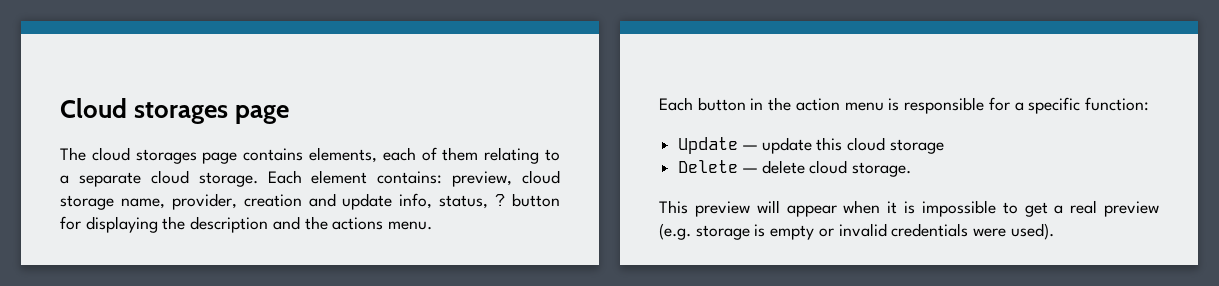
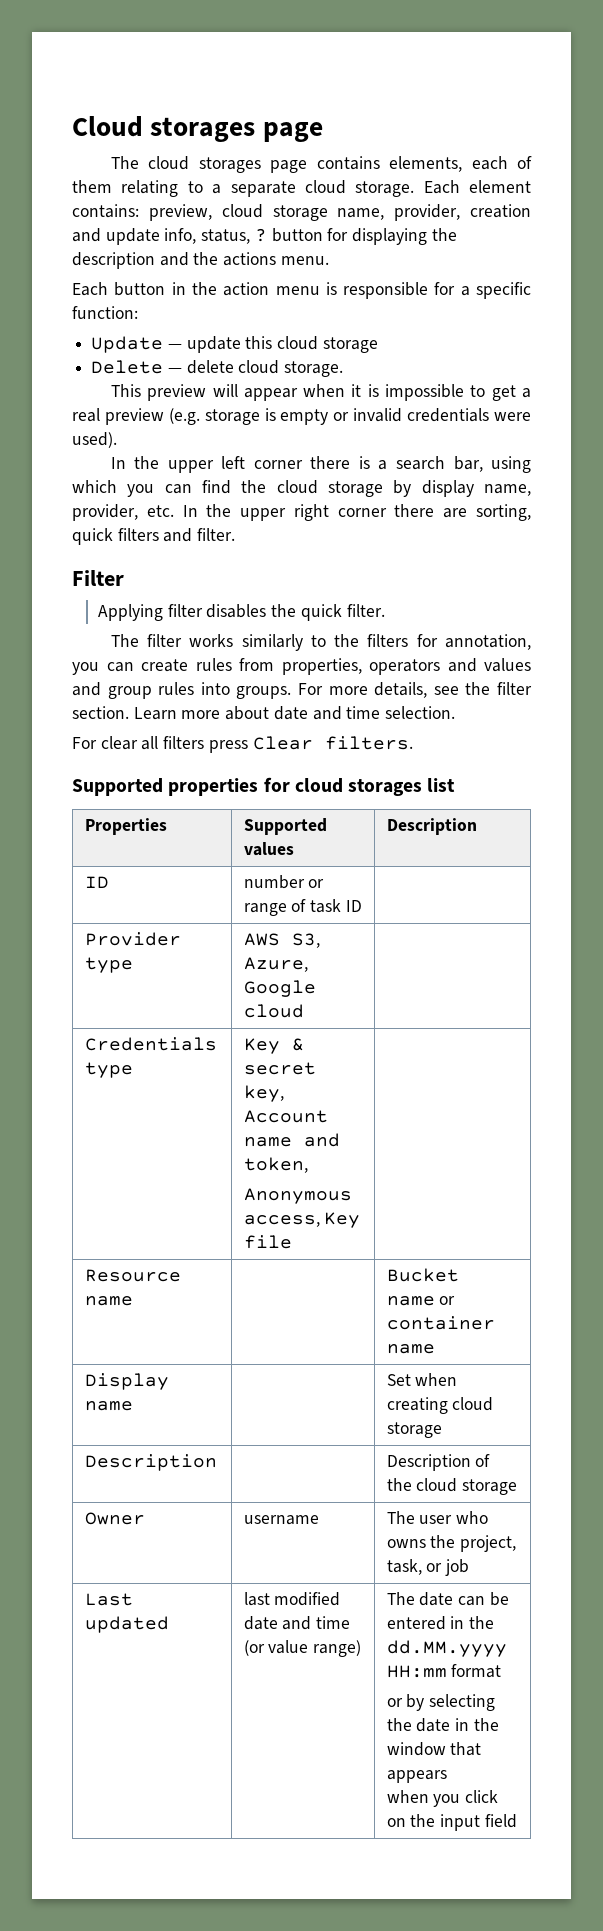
+ In the upper left corner there is a search bar, using which you can find the cloud storage by display name, provider, etc. In the upper right corner there are sorting, quick filters and filter.
+ Filter
+ Applying filter disables the quick filter.
+ The filter works similarly to the filters for annotation, you can create rules from properties, operators and values and group rules into groups. For more details, see the filter section. Learn more about date and time selection.
+ For clear all filters press Clear filters.
+ Supported properties for cloud storages list
+ Properties | Supported values | Description
+ ID | number or range of task ID |
+ Provider type | AWS S3, Azure, Google cloud |
+ Credentials type | Key & secret key, Account name and token,
+ Anonymous access, Key file |
+ Resource name | | Bucket name or container name
+ Display name | | Set when creating cloud storage
+ Description | | Description of the cloud storage
+ Owner | username | The user who owns the project, task, or job
+ Last updated | last modified date and time (or value range) | The date can be entered in the dd.MM.yyyy HH:mm format
+ or by selecting the date in the window that appears
+ when you click on the input field

